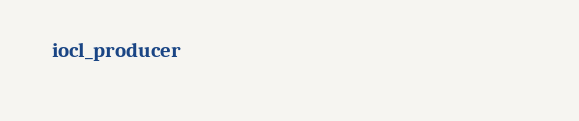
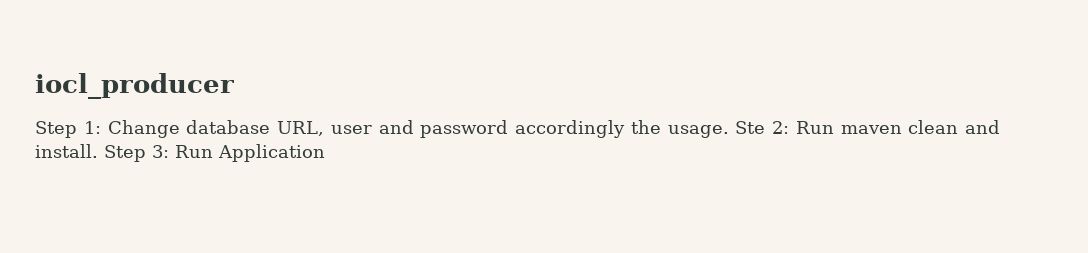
+ Step 1: Change database URL, user and password accordingly the usage. Ste 2: Run maven clean and install. Step 3: Run Application

